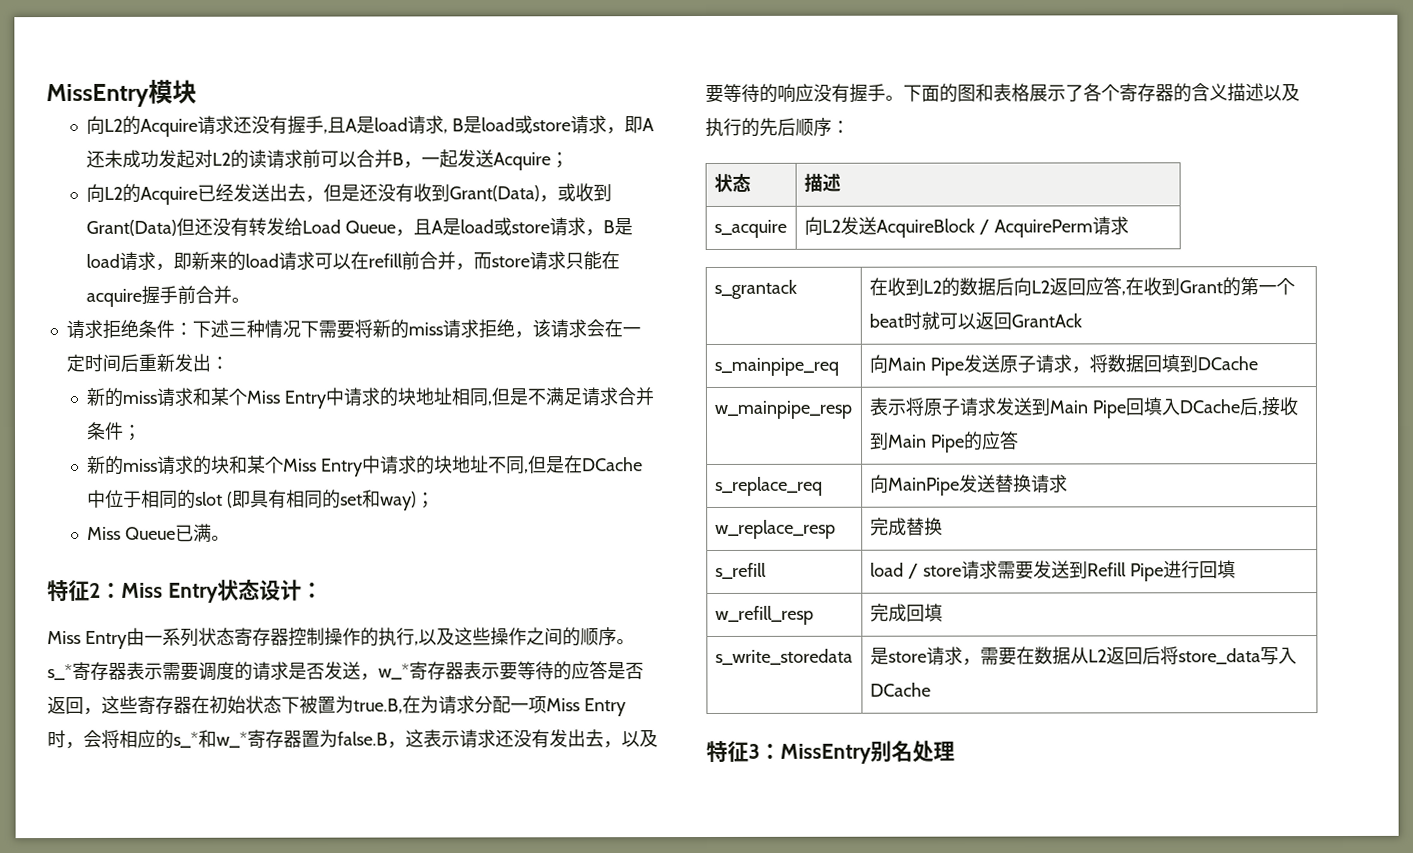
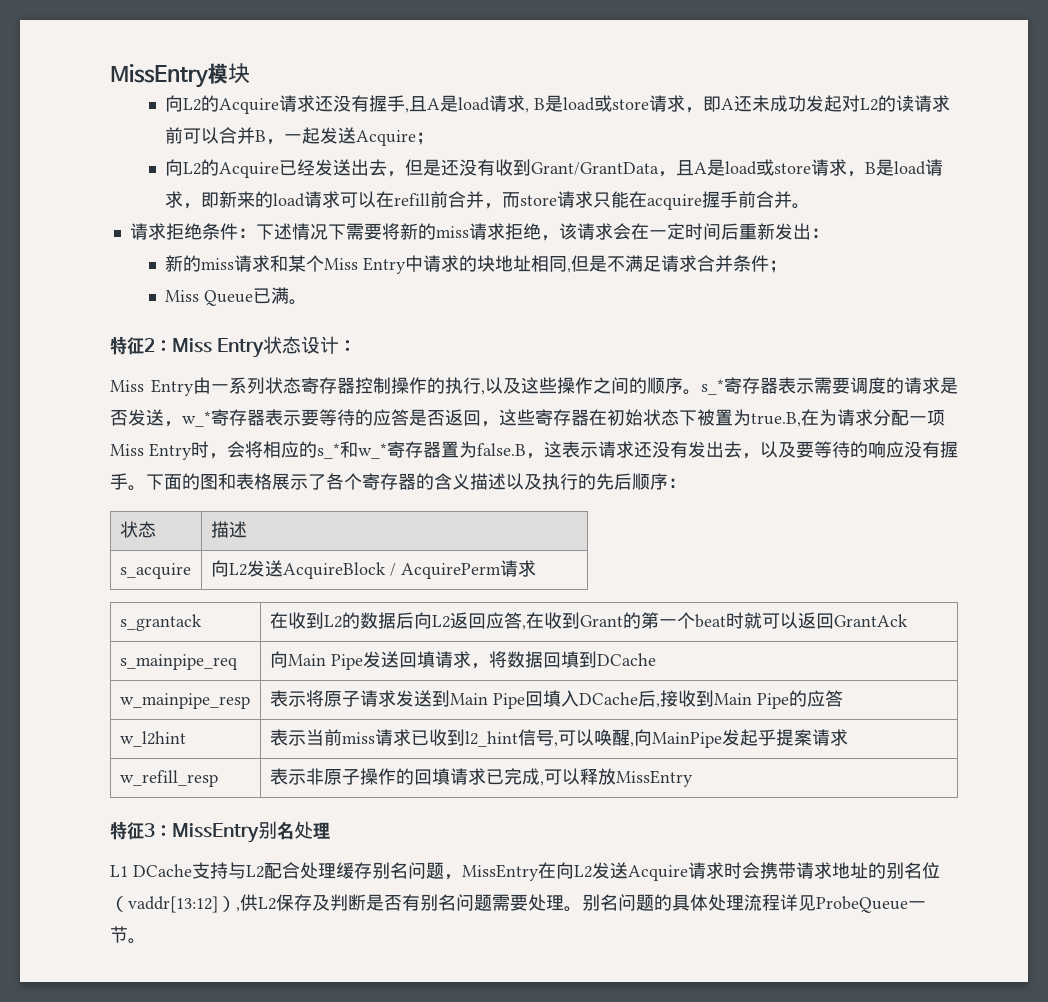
- 向L2的Acquire已经发送出去，但是还没有收到Grant(Data)，或收到Grant(Data)但还没有转发给Load Queue，且A是load或store请求，B是load请求，即新来的load请求可以在refill前合并，而store请求只能在acquire握手前合并。
+ 向L2的Acquire已经发送出去，但是还没有收到Grant/GrantData，且A是load或store请求，B是load请求，即新来的load请求可以在refill前合并，而store请求只能在acquire握手前合并。
- 请求拒绝条件：下述三种情况下需要将新的miss请求拒绝，该请求会在一定时间后重新发出：
+ 请求拒绝条件：下述情况下需要将新的miss请求拒绝，该请求会在一定时间后重新发出：
- 新的miss请求的块和某个Miss Entry中请求的块地址不同,但是在DCache中位于相同的slot (即具有相同的set和way)；
- s_mainpipe_req | 向Main Pipe发送原子请求，将数据回填到DCache
+ s_mainpipe_req | 向Main Pipe发送回填请求，将数据回填到DCache
- s_replace_req | 向MainPipe发送替换请求
- w_replace_resp | 完成替换
- s_refill | load / store请求需要发送到Refill Pipe进行回填
- w_refill_resp | 完成回填
- s_write_storedata | 是store请求，需要在数据从L2返回后将store_data写入DCache
+ w_l2hint | 表示当前miss请求已收到l2_hint信号,可以唤醒,向MainPipe发起乎提案请求
+ w_refill_resp | 表示非原子操作的回填请求已完成,可以释放MissEntry
+ L1 DCache支持与L2配合处理缓存别名问题，MissEntry在向L2发送Acquire请求时会携带请求地址的别名位（vaddr[13:12]）,供L2保存及判断是否有别名问题需要处理。别名问题的具体处理流程详见ProbeQueue一节。

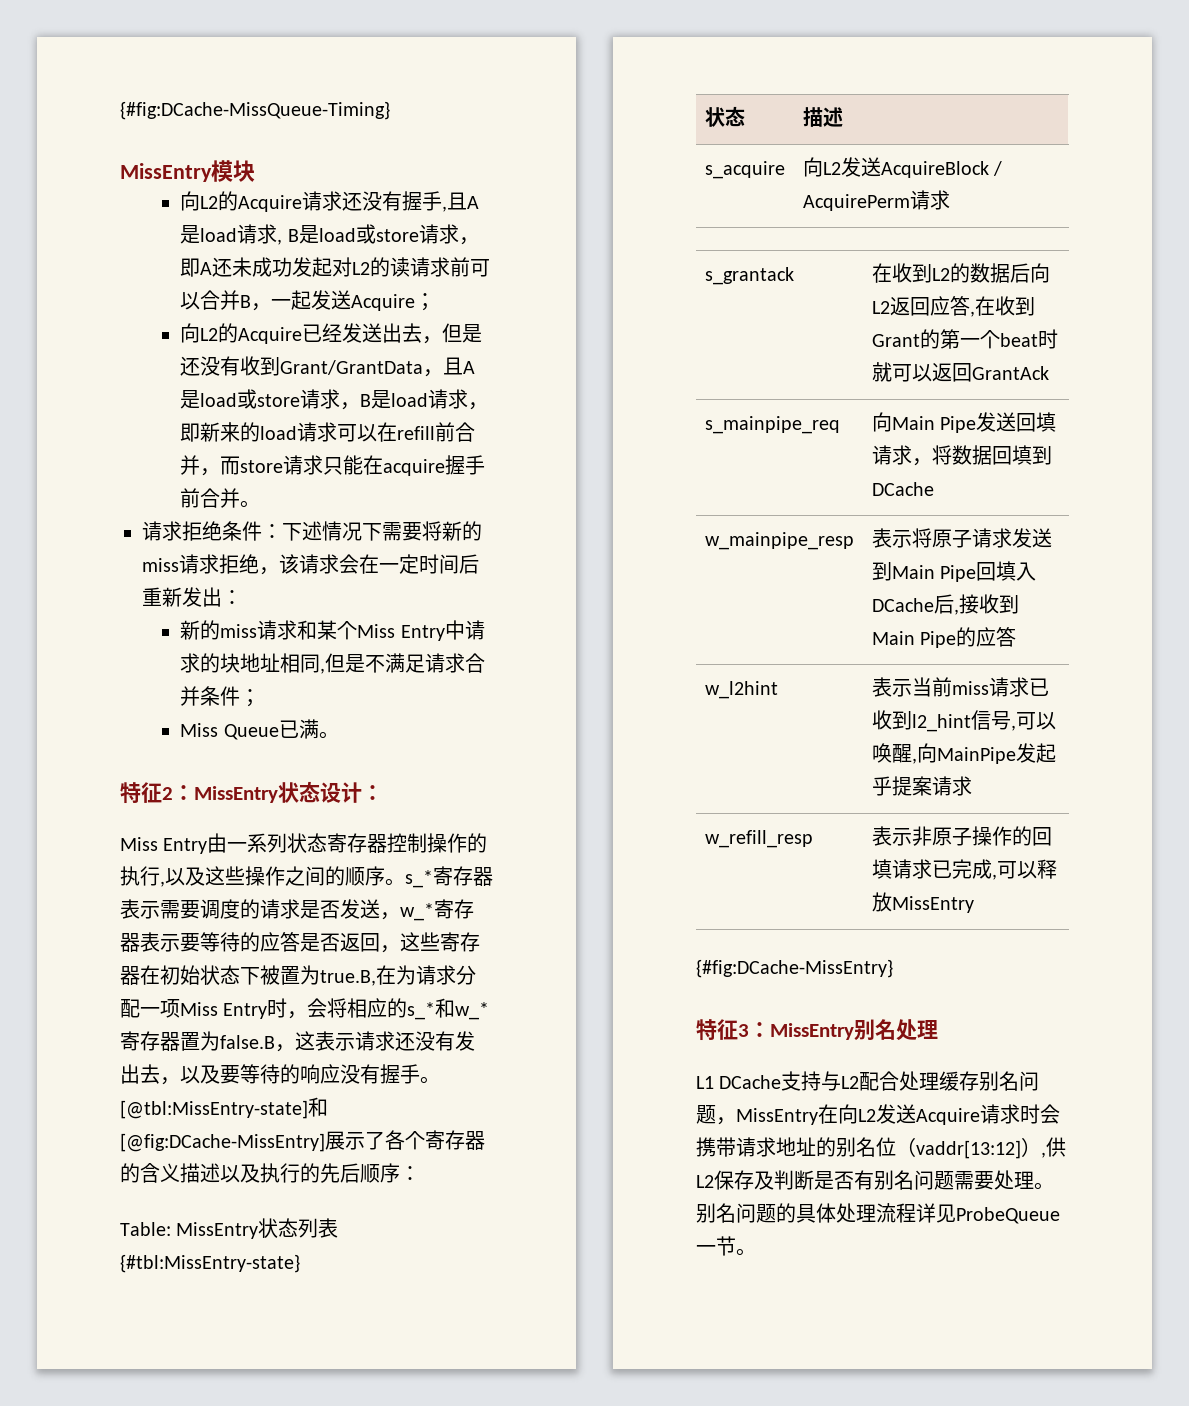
+ {#fig:DCache-MissQueue-Timing}
- 特征2：Miss Entry状态设计：
+ 特征2：MissEntry状态设计：
- 下面的图和表格展示了各个寄存器的含义描述以及执行的先后顺序：
+ [@tbl:MissEntry-state]和[@fig:DCache-MissEntry]展示了各个寄存器的含义描述以及执行的先后顺序：
+ Table: MissEntry状态列表{#tbl:MissEntry-state}
+ {#fig:DCache-MissEntry}

